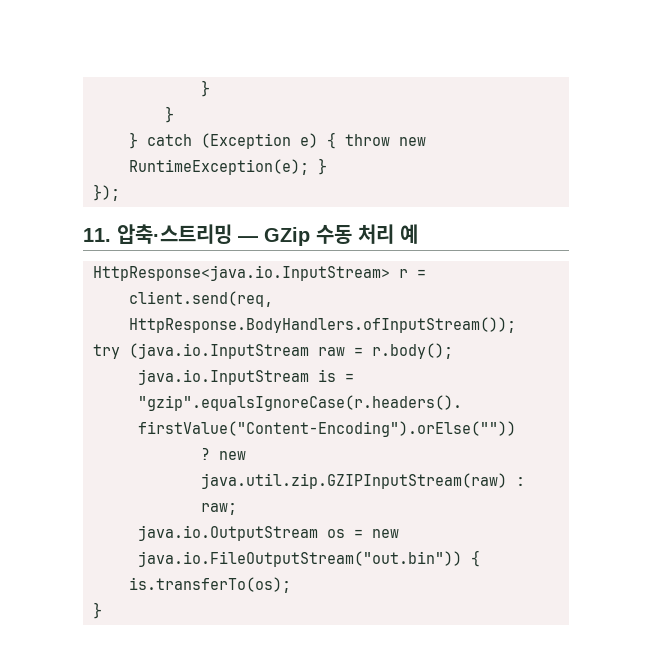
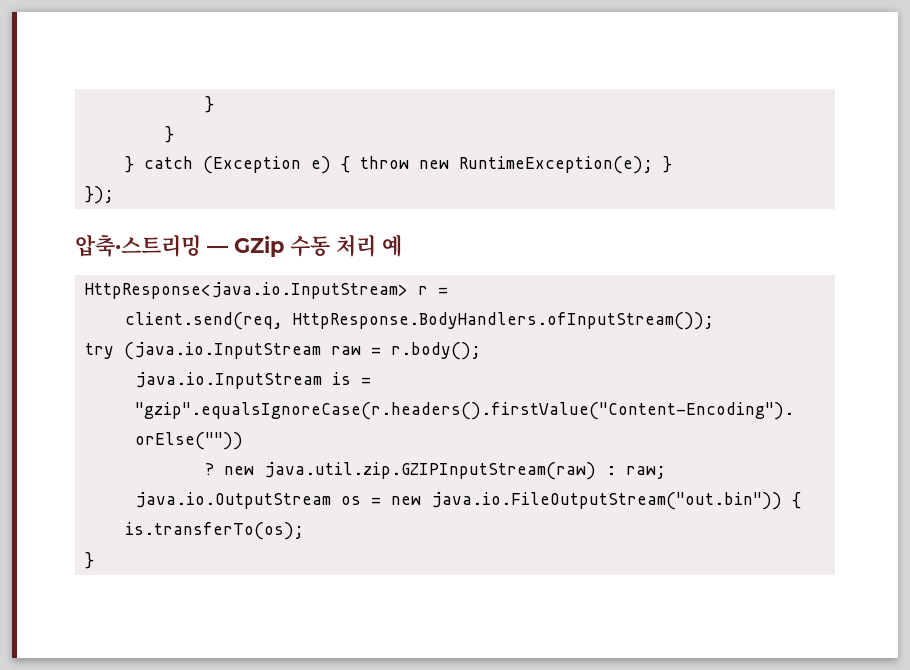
- 11. 압축·스트리밍 — GZip 수동 처리 예
+ 압축·스트리밍 — GZip 수동 처리 예

